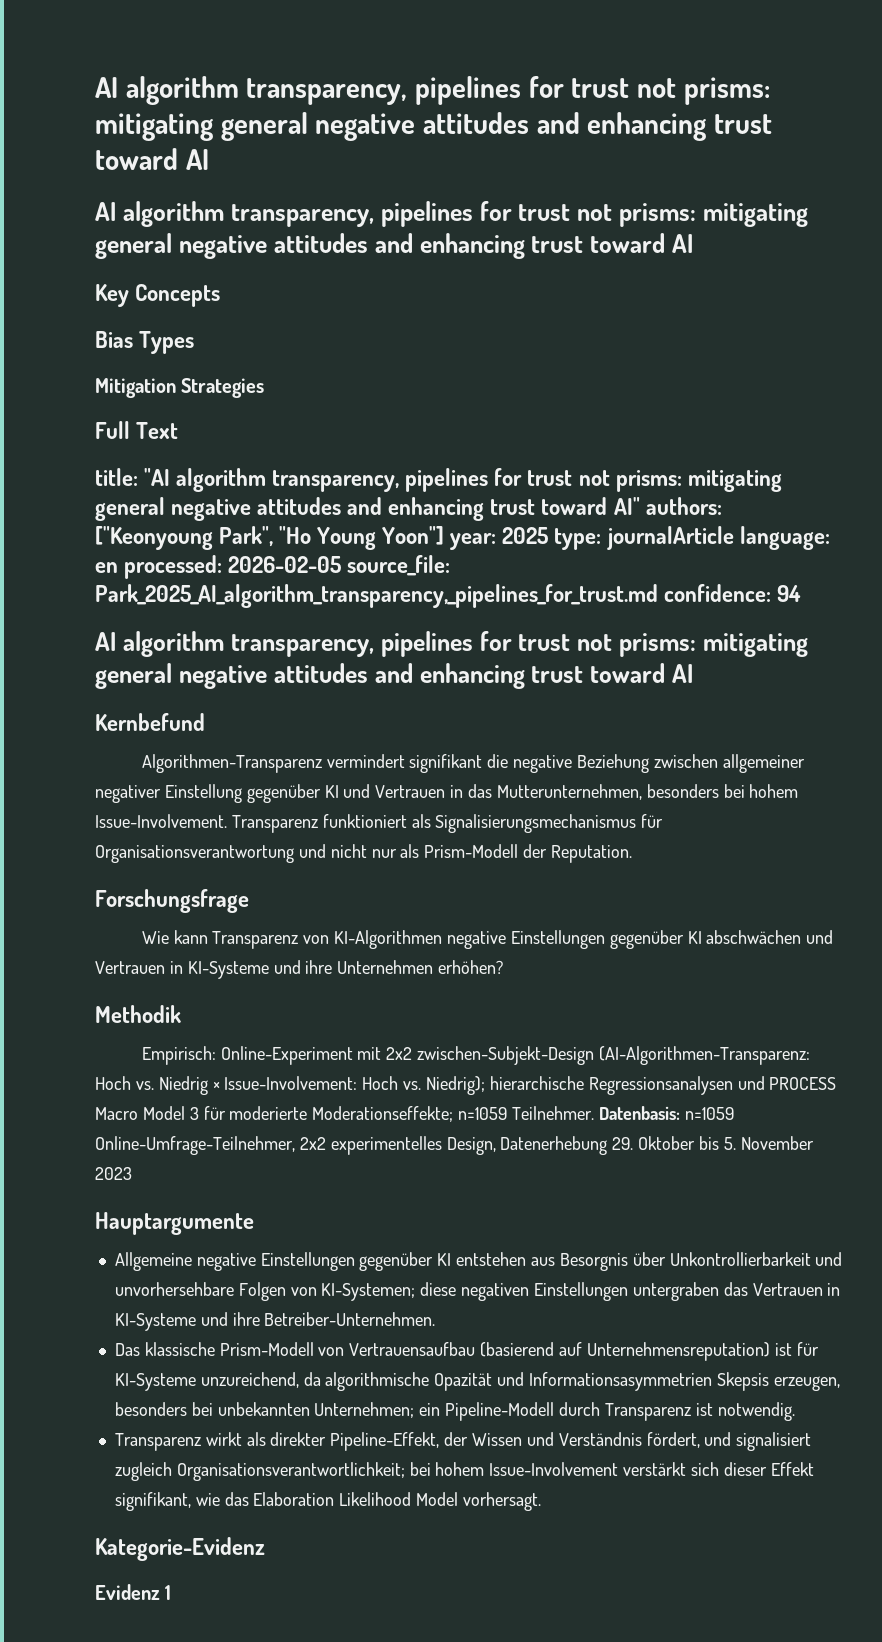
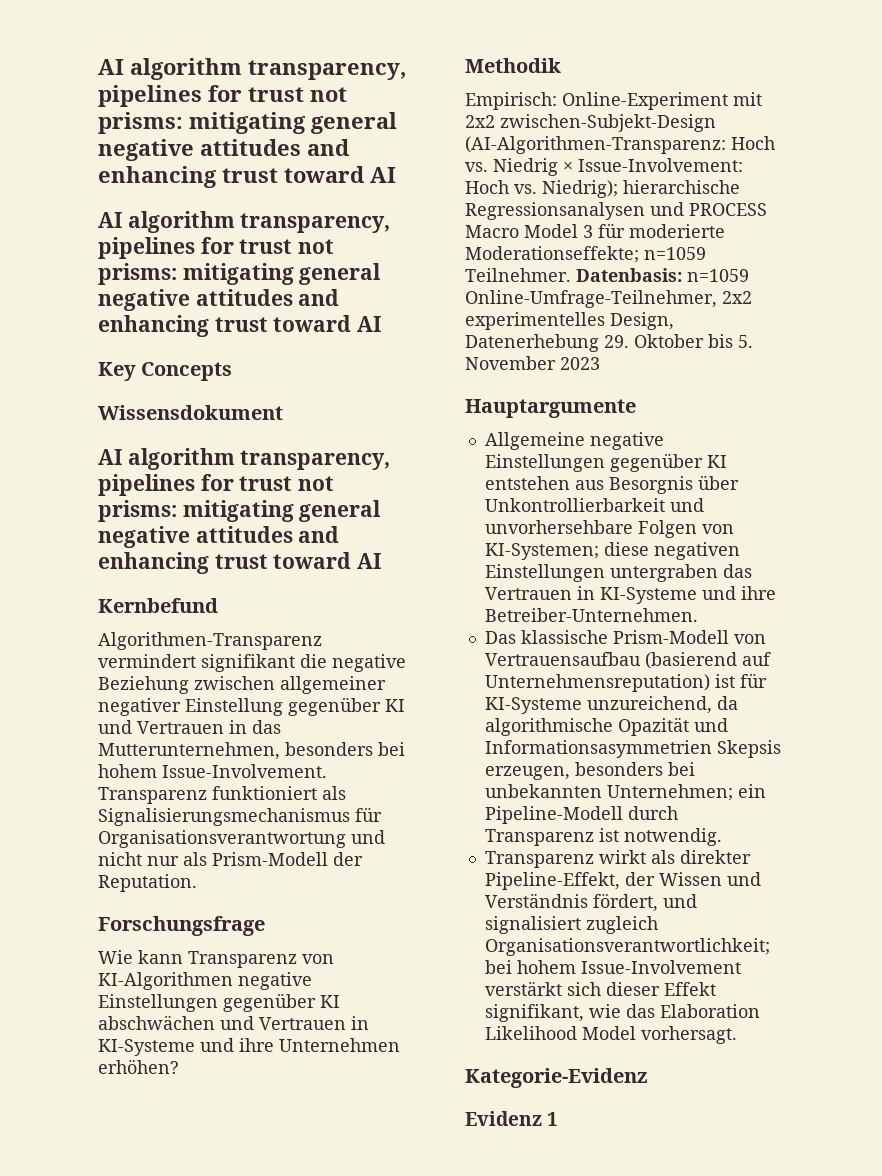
- Bias Types
- Mitigation Strategies
- Full Text
- title: "AI algorithm transparency, pipelines for trust not prisms: mitigating general negative attitudes and enhancing trust toward AI" authors: ["Keonyoung Park", "Ho Young Yoon"] year: 2025 type: journalArticle language: en processed: 2026-02-05 source_file: Park_2025_AI_algorithm_transparency,_pipelines_for_trust.md confidence: 94
+ Wissensdokument

